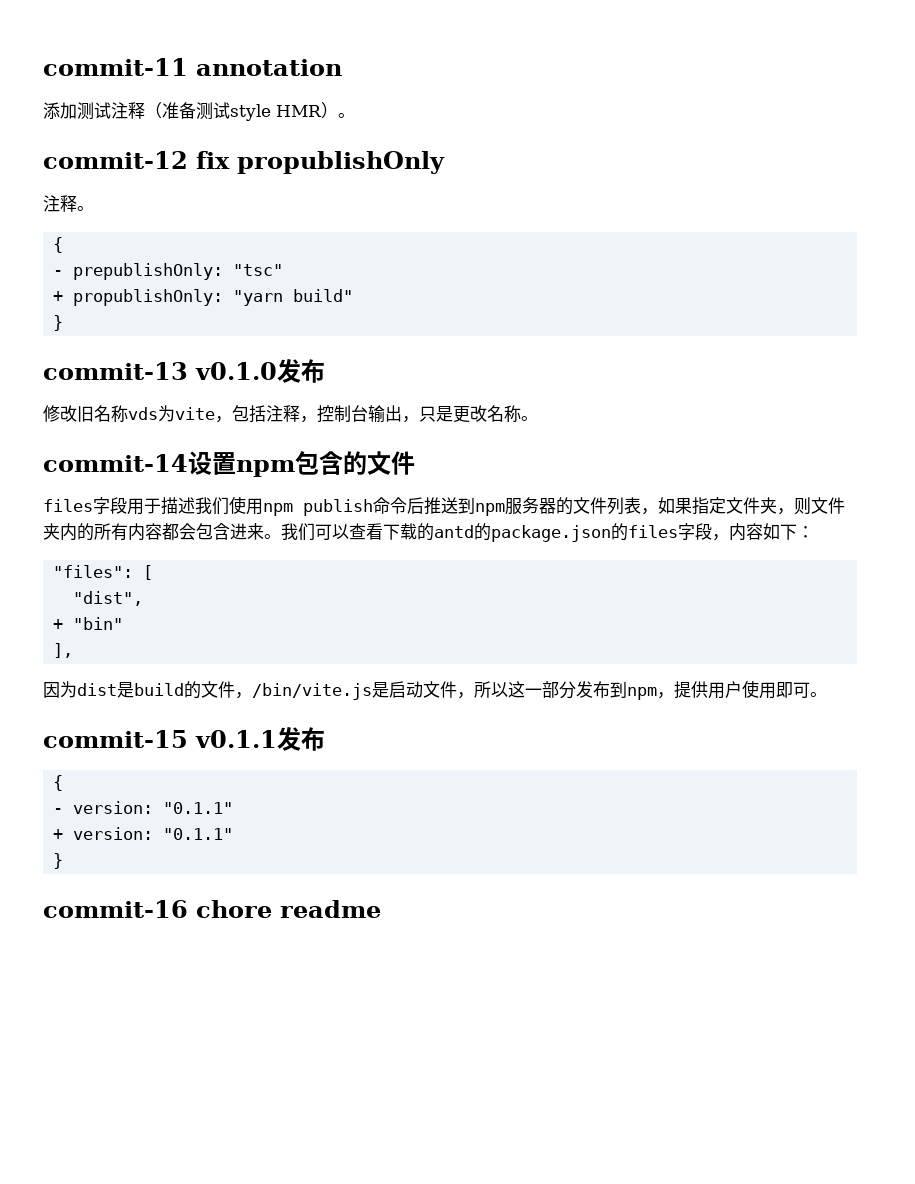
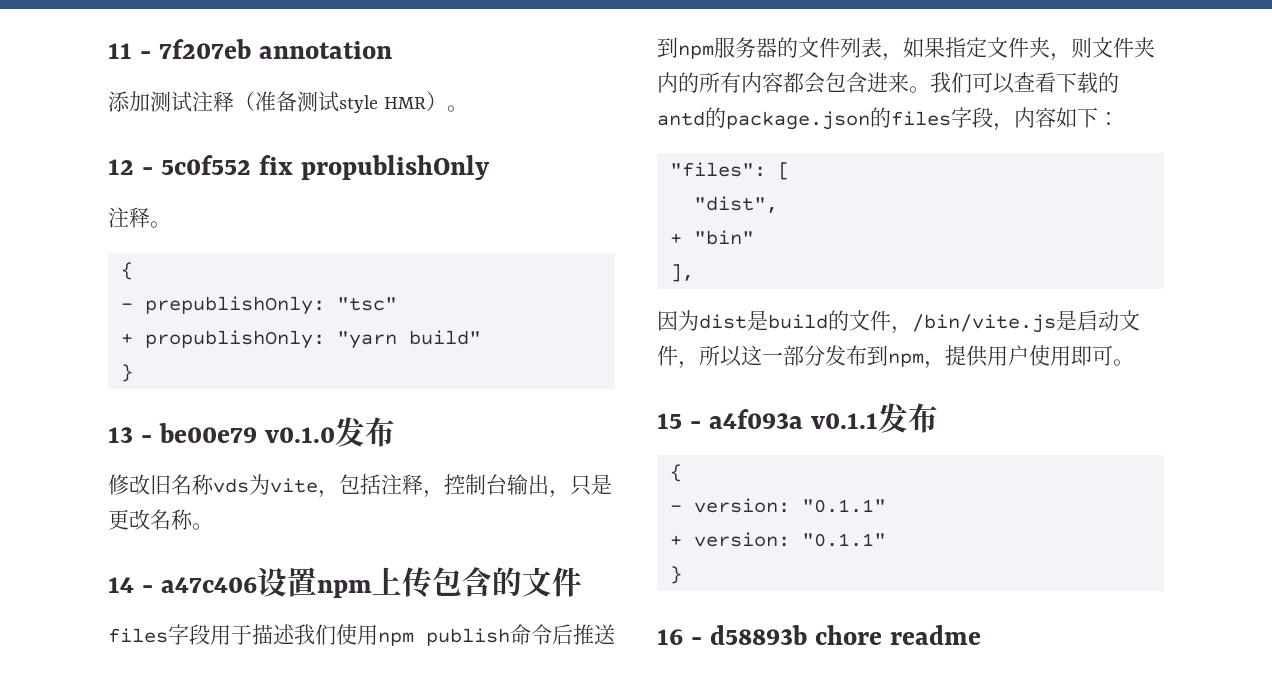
- commit-11 annotation
+ 11 - 7f207eb annotation
- commit-12 fix propublishOnly
+ 12 - 5c0f552 fix propublishOnly
- commit-13 v0.1.0发布
+ 13 - be00e79 v0.1.0发布
- commit-14设置npm包含的文件
+ 14 - a47c406设置npm上传包含的文件
- commit-15 v0.1.1发布
+ 15 - a4f093a v0.1.1发布
- commit-16 chore readme
+ 16 - d58893b chore readme

